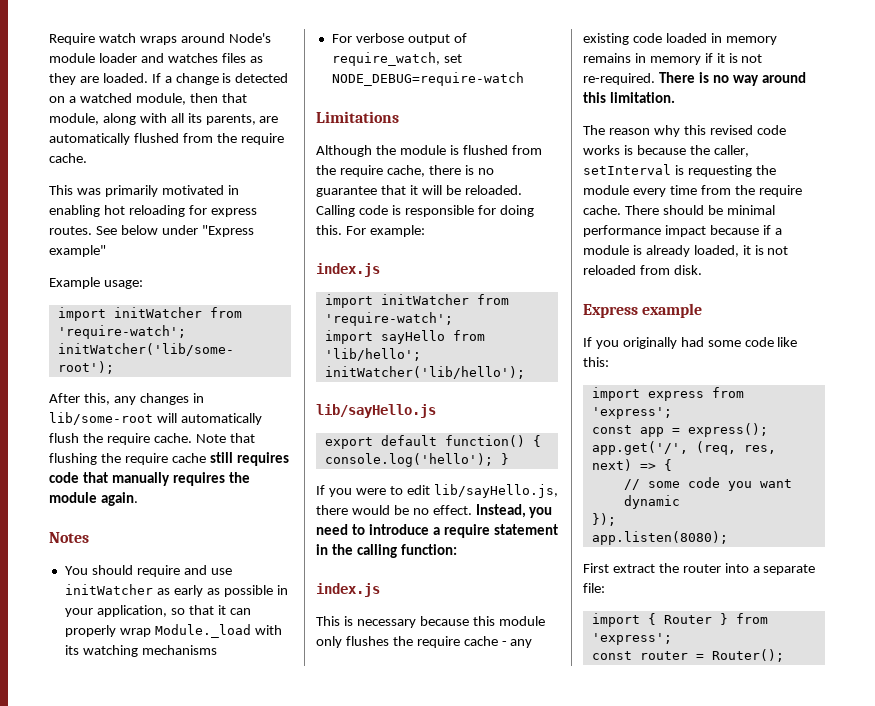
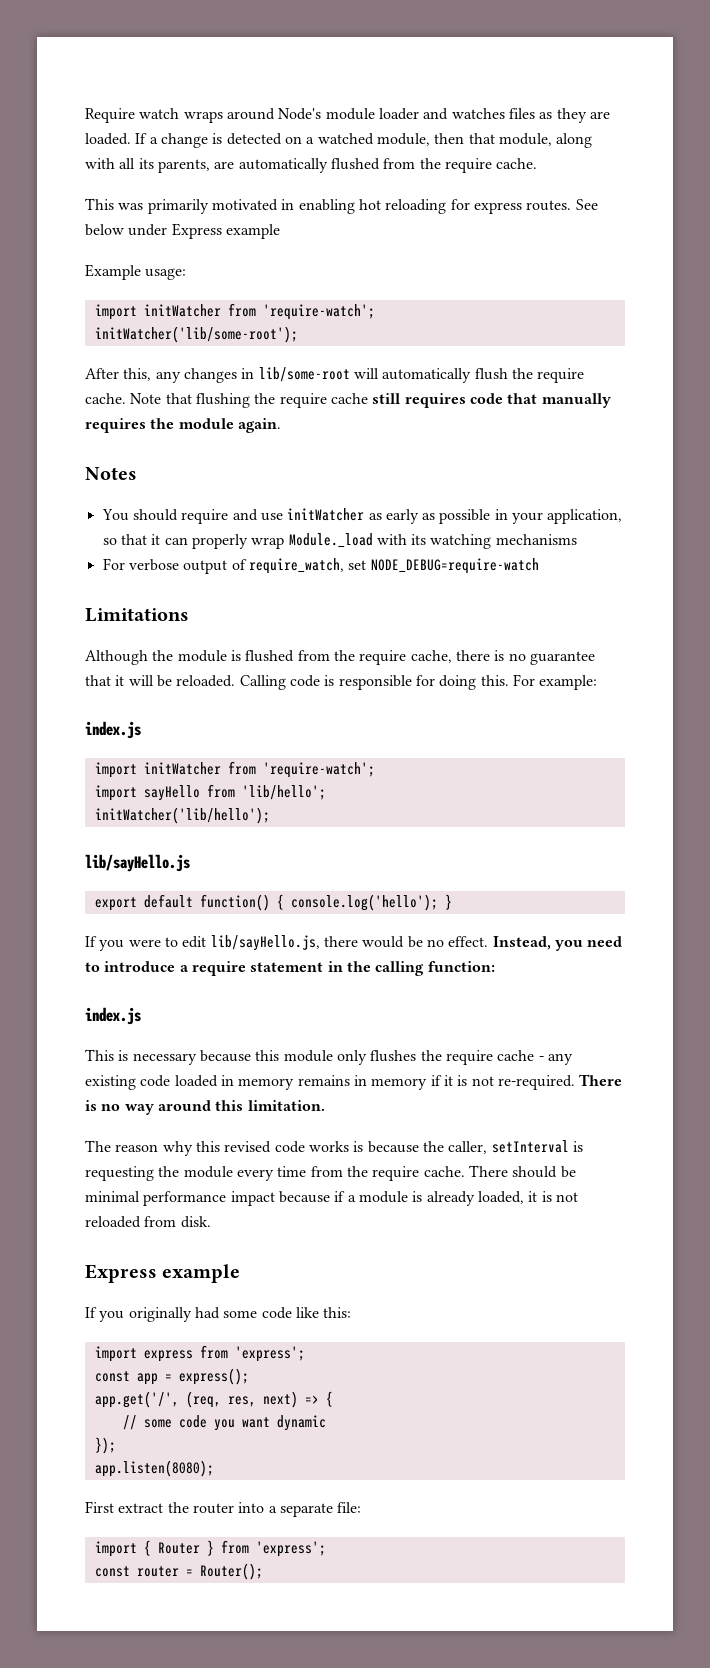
- See below under "Express example"
+ See below under Express example

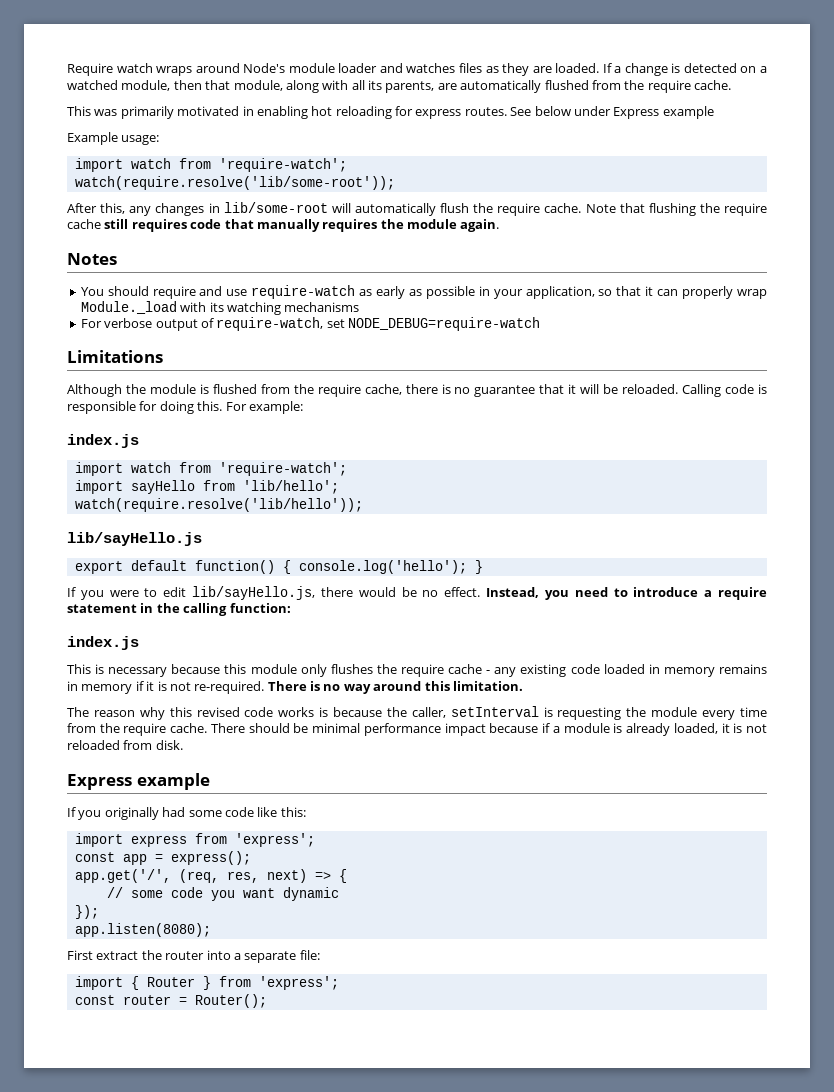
  Example usage:
- import initWatcher from 'require-watch';
- initWatcher('lib/some-root');
+ import watch from 'require-watch';
+ watch(require.resolve('lib/some-root'));
- You should require and use initWatcher as early as possible in your application, so that it can properly wrap Module._load with its watching mechanisms
+ You should require and use require-watch as early as possible in your application, so that it can properly wrap Module._load with its watching mechanisms
- For verbose output of require_watch, set NODE_DEBUG=require-watch
+ For verbose output of require-watch, set NODE_DEBUG=require-watch
  For example:
  index.js
- import initWatcher from 'require-watch';
+ import watch from 'require-watch';
- initWatcher('lib/hello');
+ watch(require.resolve('lib/hello'));

